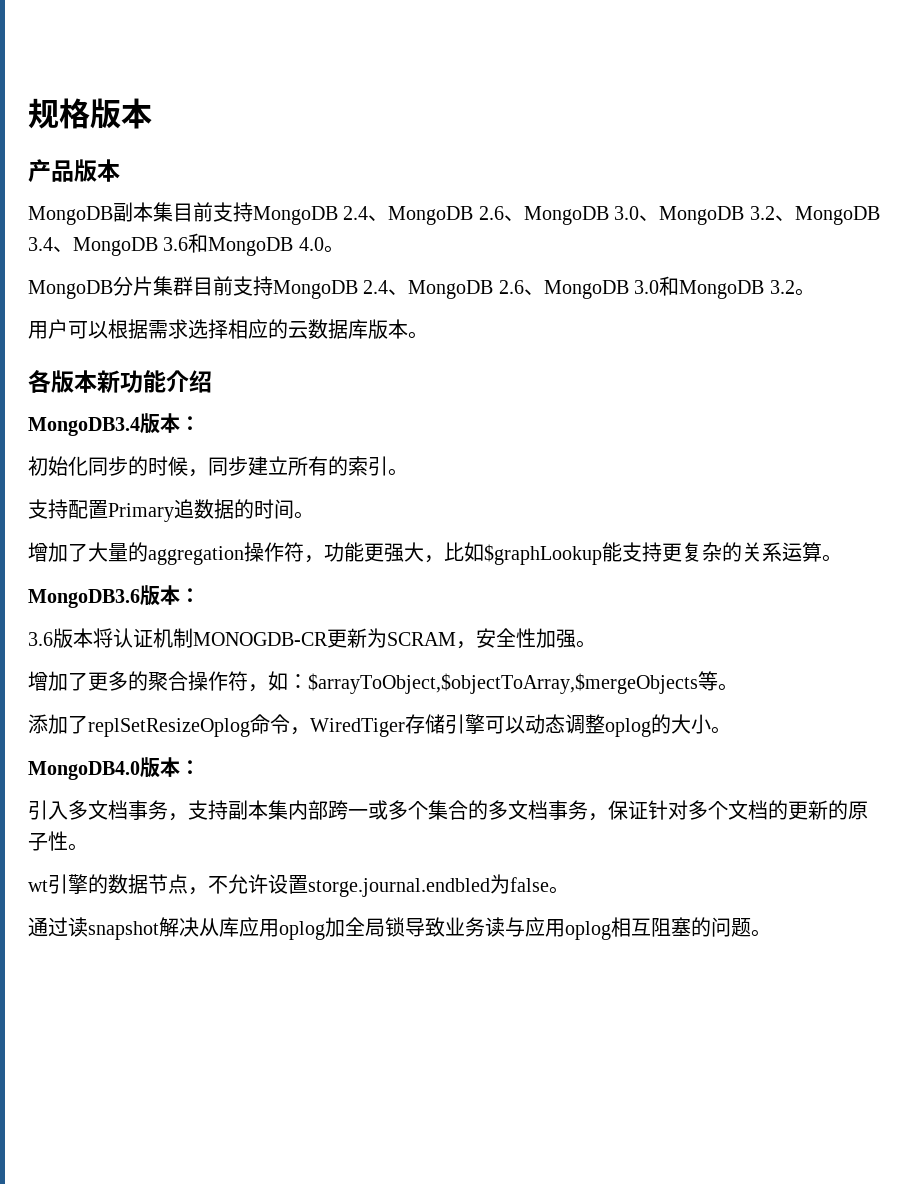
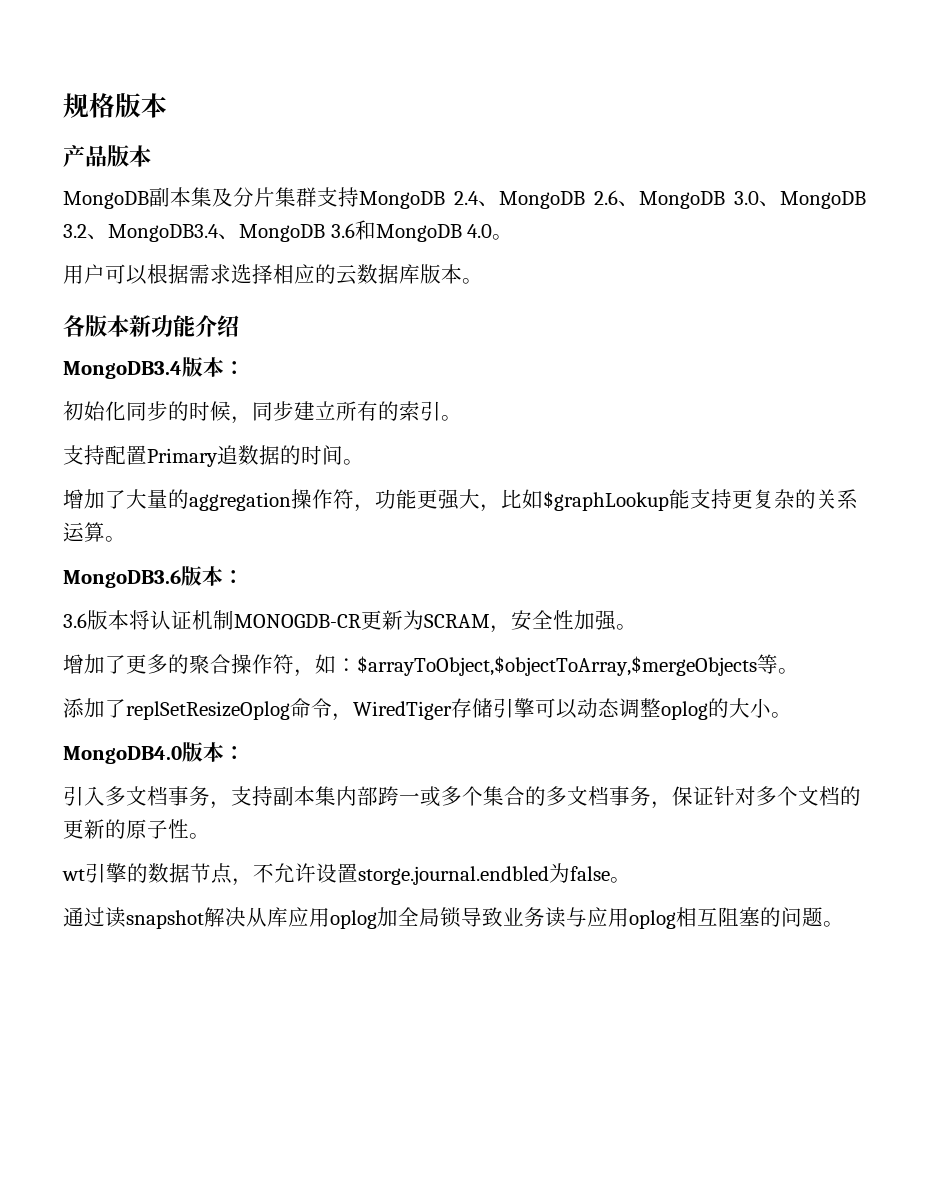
- MongoDB副本集目前支持MongoDB 2.4、MongoDB 2.6、MongoDB 3.0、MongoDB 3.2、MongoDB 3.4、MongoDB 3.6和MongoDB 4.0。
+ MongoDB副本集及分片集群支持MongoDB 2.4、MongoDB 2.6、MongoDB 3.0、MongoDB 3.2、MongoDB3.4、MongoDB 3.6和MongoDB 4.0。
- MongoDB分片集群目前支持MongoDB 2.4、MongoDB 2.6、MongoDB 3.0和MongoDB 3.2。

